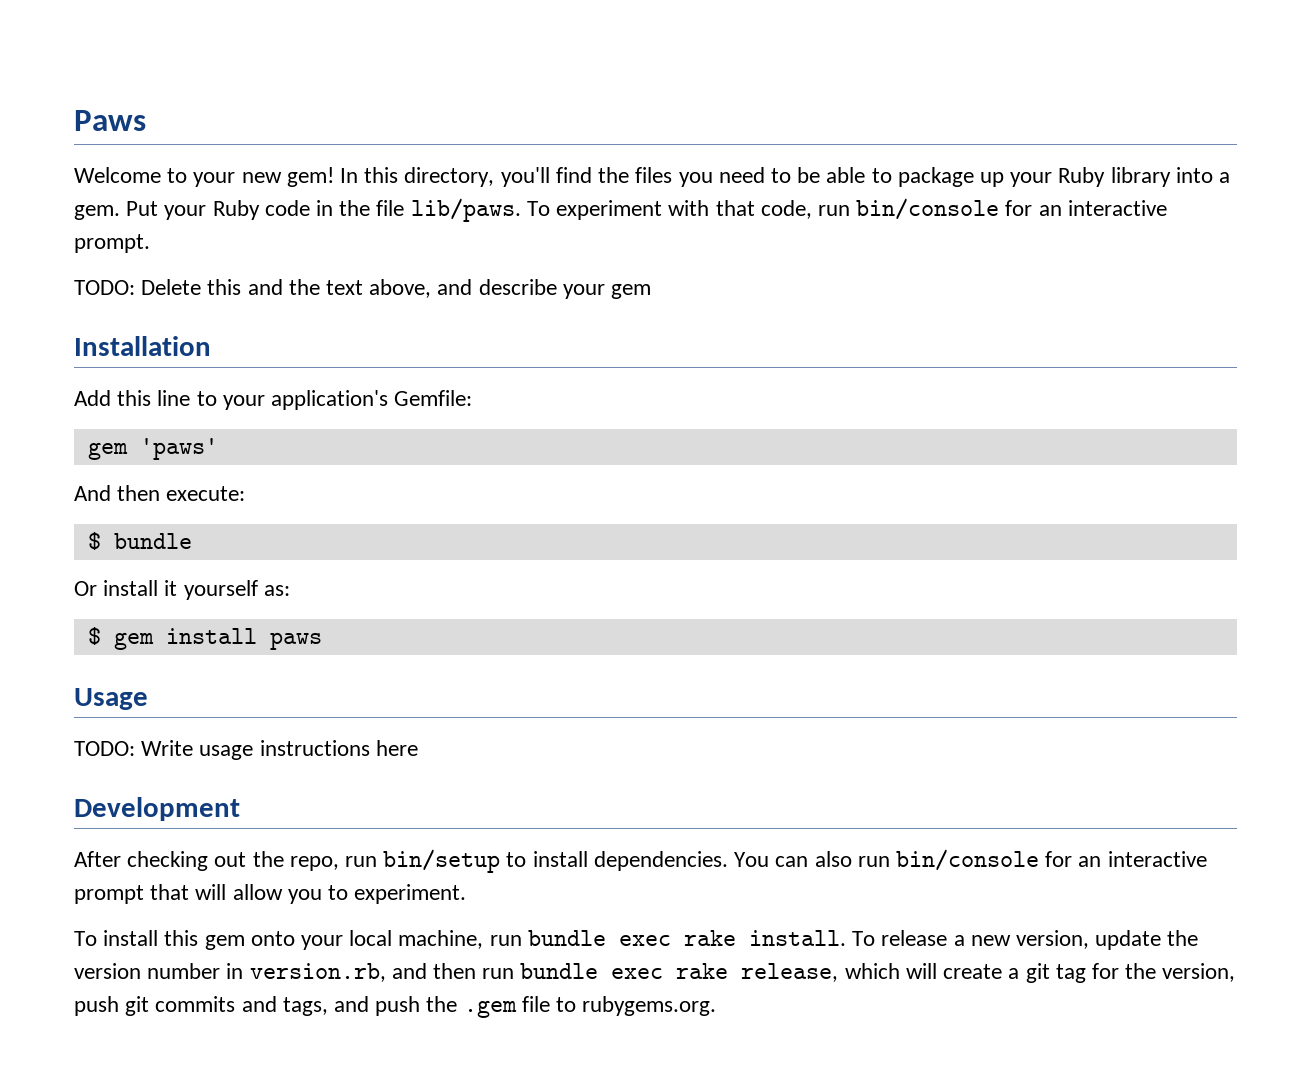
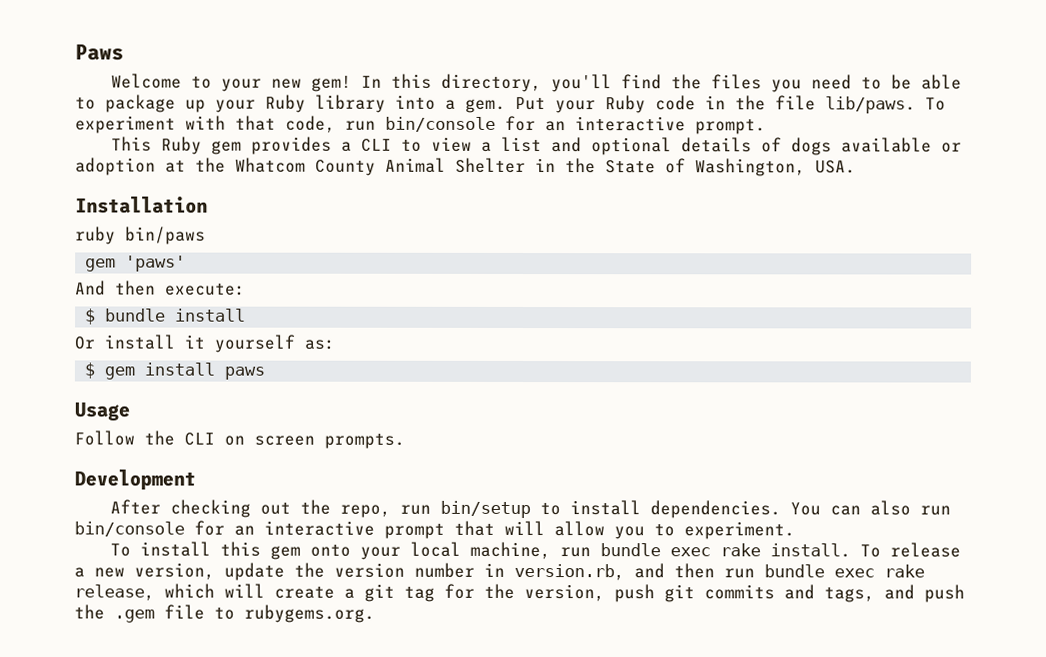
- TODO: Delete this and the text above, and describe your gem
+ This Ruby gem provides a CLI to view a list and optional details of dogs available or adoption at the Whatcom County Animal Shelter in the State of Washington, USA.
  Installation
- Add this line to your application's Gemfile:
+ ruby bin/paws
- $ bundle
+ $ bundle install
- TODO: Write usage instructions here
+ Follow the CLI on screen prompts.

